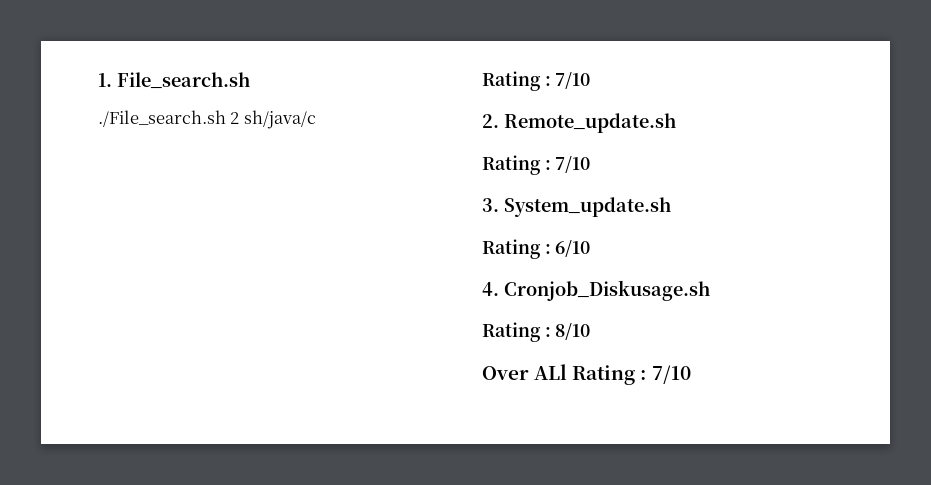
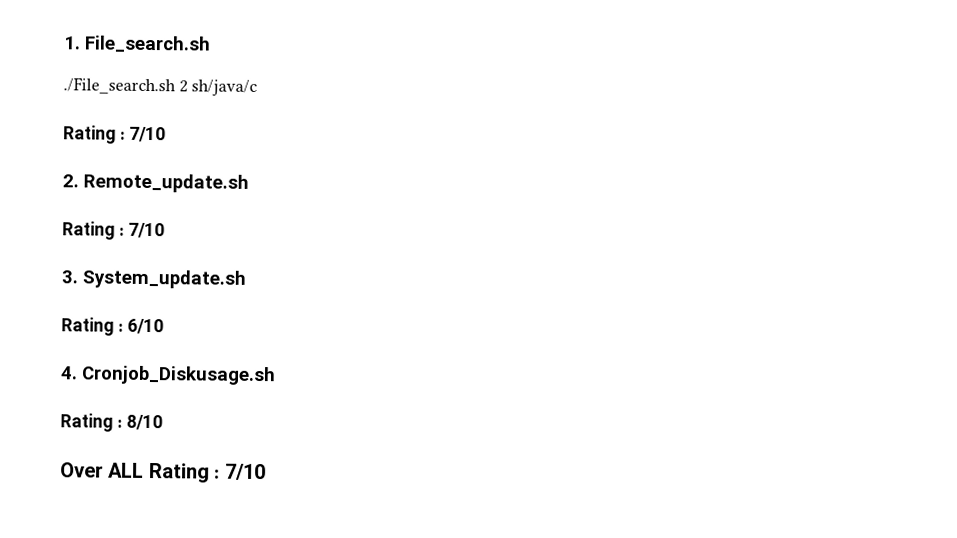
- Over ALl Rating : 7/10
+ Over ALL Rating : 7/10

